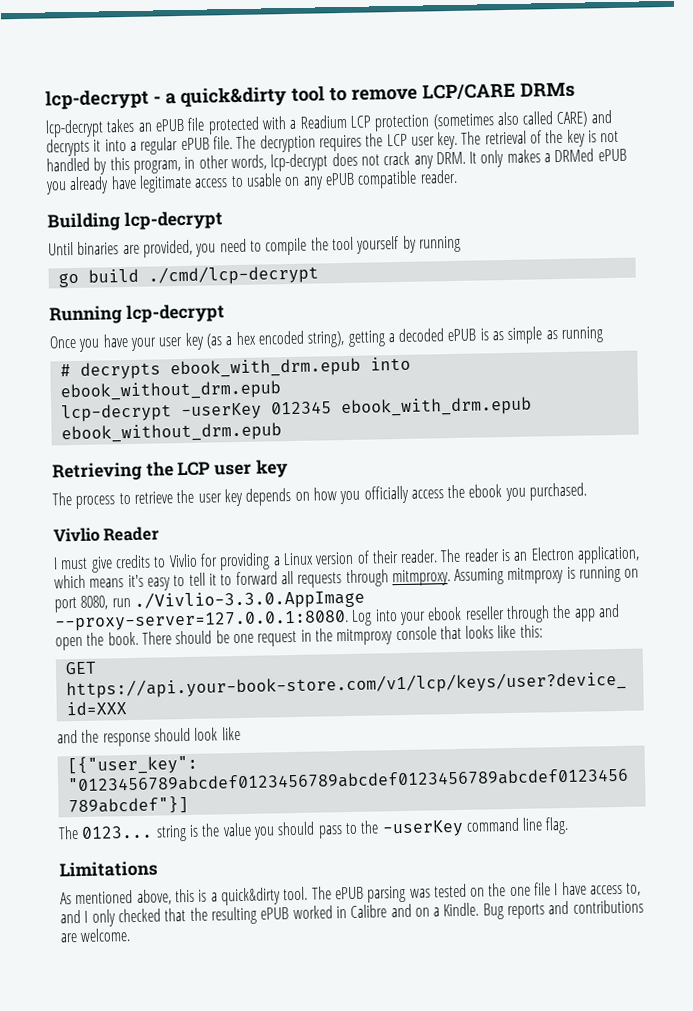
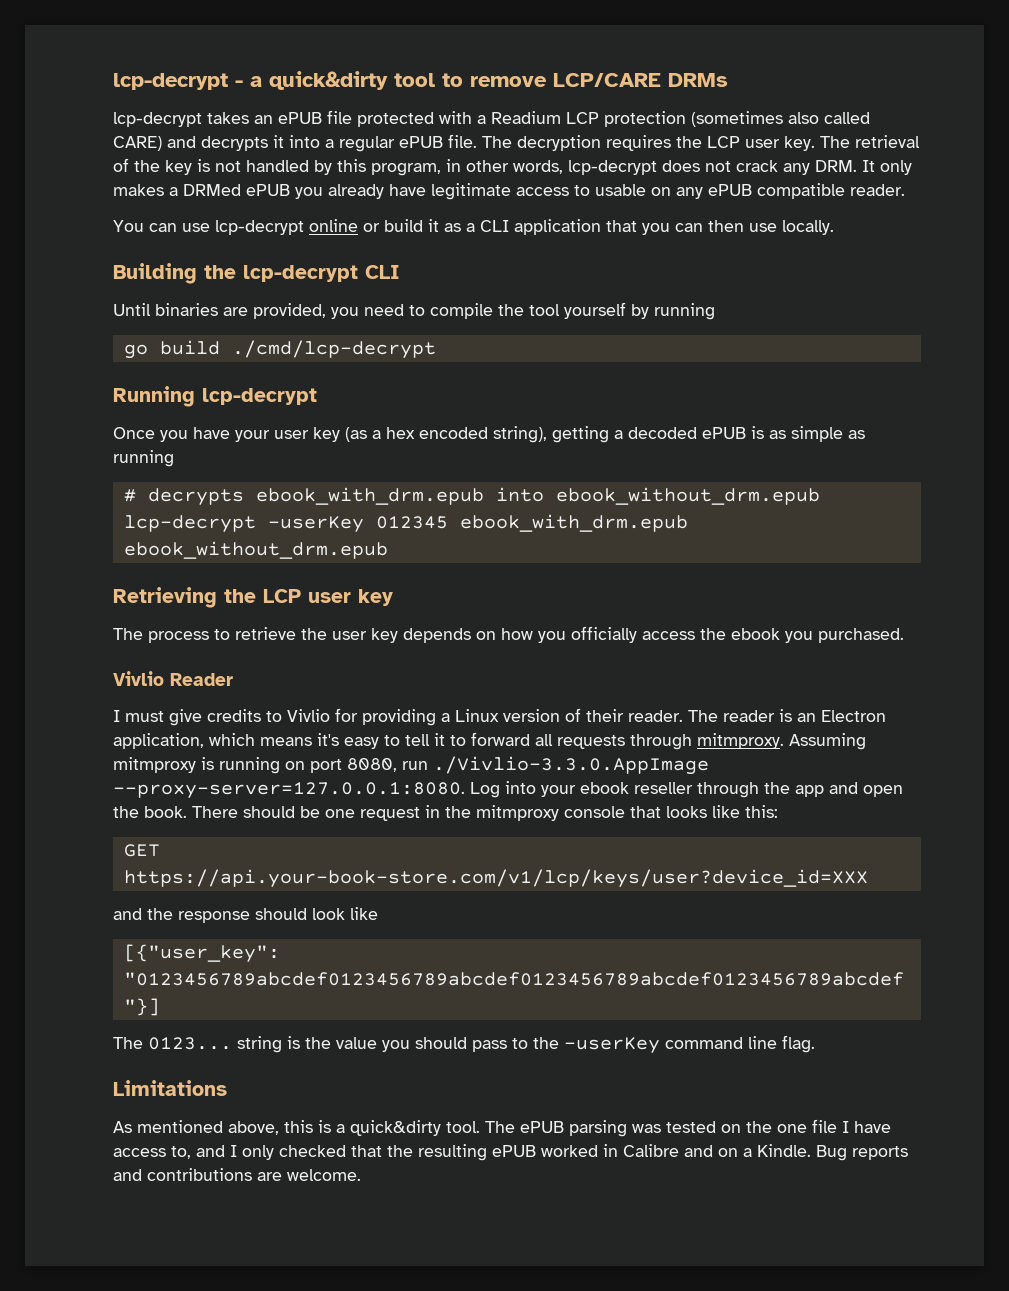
+ You can use lcp-decrypt online or build it as a CLI application that you can then use locally.
- Building lcp-decrypt
+ Building the lcp-decrypt CLI

